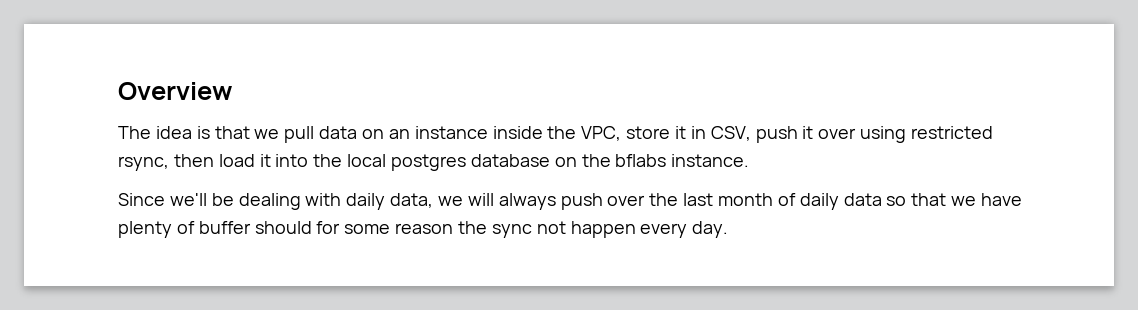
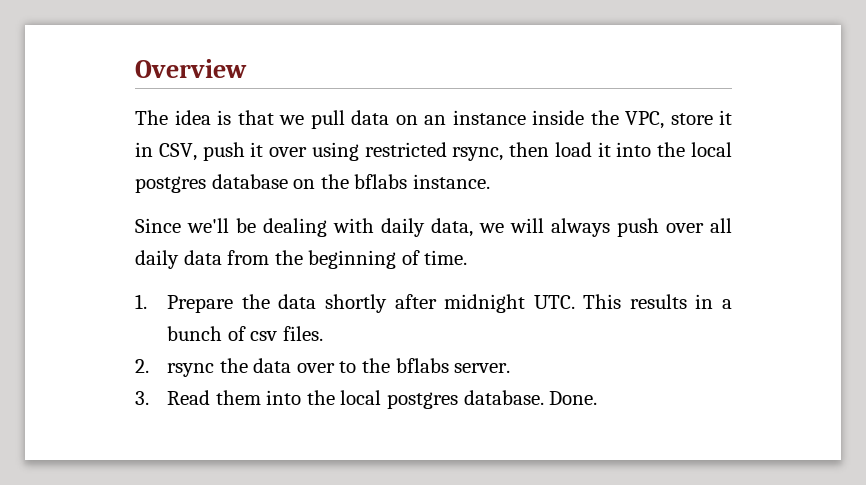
- Since we'll be dealing with daily data, we will always push over the last month of daily data so that we have plenty of buffer should for some reason the sync not happen every day.
+ Since we'll be dealing with daily data, we will always push over all daily data from the beginning of time.
+ 1. Prepare the data shortly after midnight UTC. This results in a bunch of csv files.
+ 2. rsync the data over to the bflabs server.
+ 3. Read them into the local postgres database. Done.

